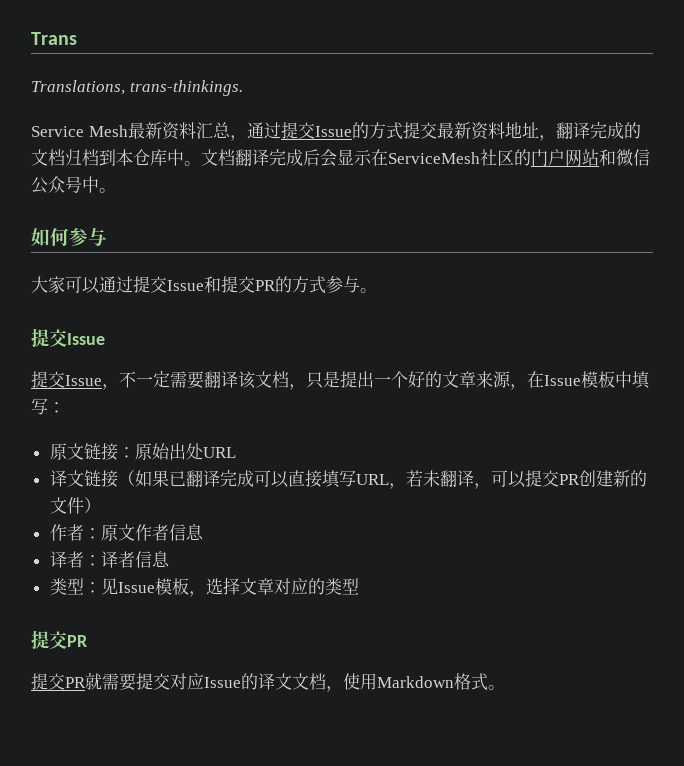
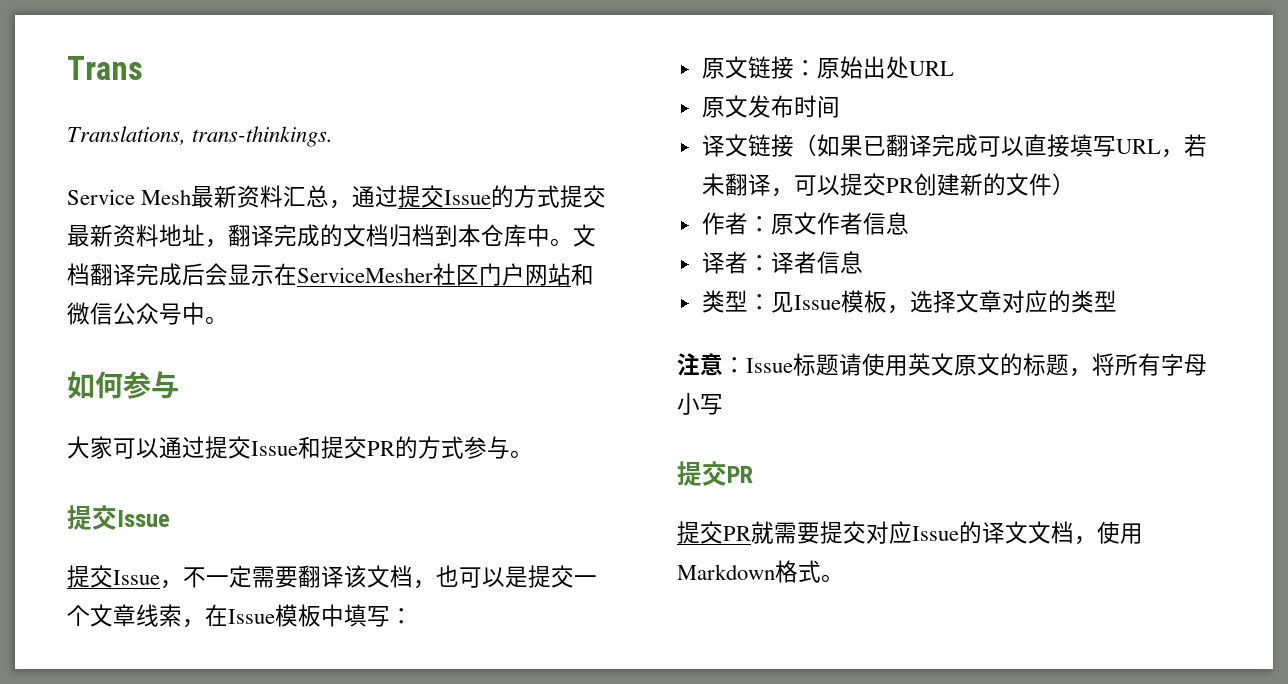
- 文档翻译完成后会显示在ServiceMesh社区的门户网站和微信公众号中。
+ 文档翻译完成后会显示在ServiceMesher社区门户网站和微信公众号中。
- 提交Issue，不一定需要翻译该文档，只是提出一个好的文章来源，在Issue模板中填写：
+ 提交Issue，不一定需要翻译该文档，也可以是提交一个文章线索，在Issue模板中填写：
+ 原文发布时间
+ 注意：Issue标题请使用英文原文的标题，将所有字母小写

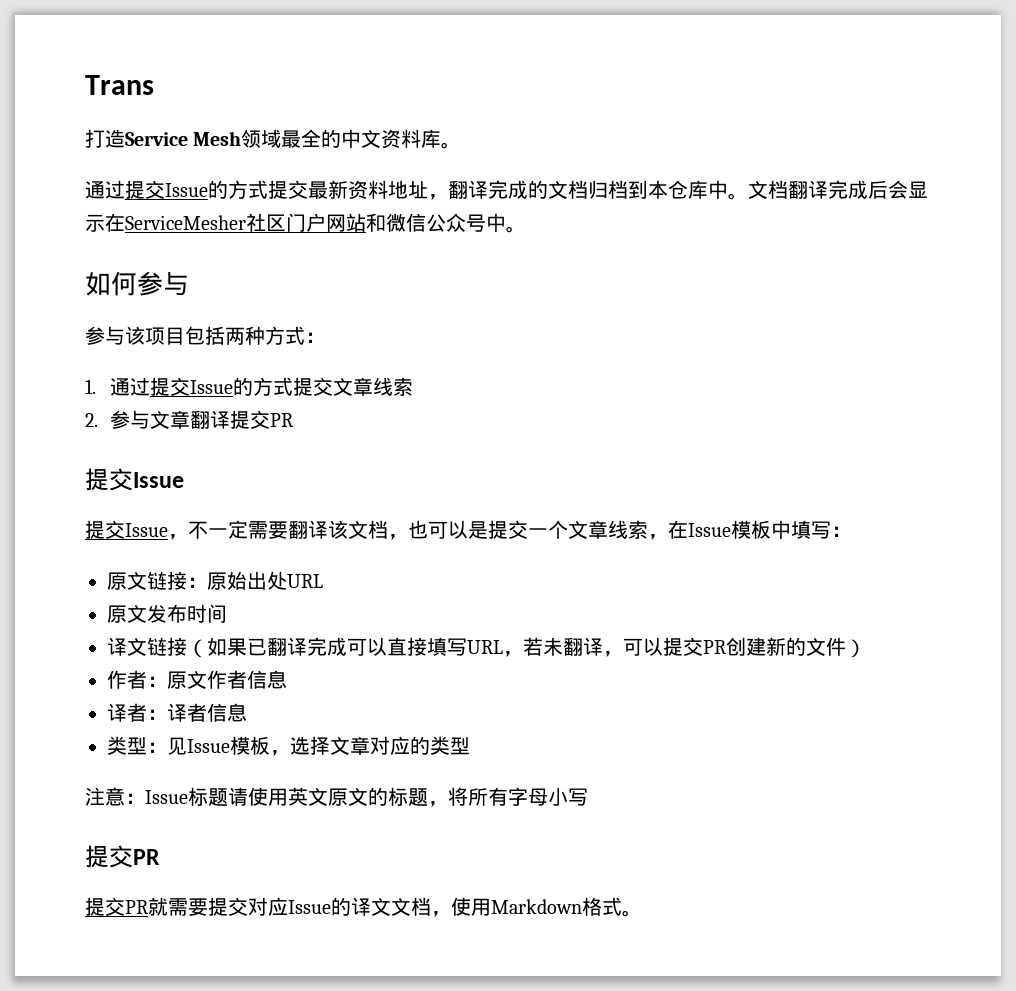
- Translations, trans-thinkings.
- Service Mesh最新资料汇总，通过提交Issue的方式提交最新资料地址，翻译完成的文档归档到本仓库中。
+ 打造Service Mesh领域最全的中文资料库。
+ 通过提交Issue的方式提交最新资料地址，翻译完成的文档归档到本仓库中。
- 大家可以通过提交Issue和提交PR的方式参与。
+ 参与该项目包括两种方式：
+ 1.通过提交Issue的方式提交文章线索
+ 2.参与文章翻译提交PR

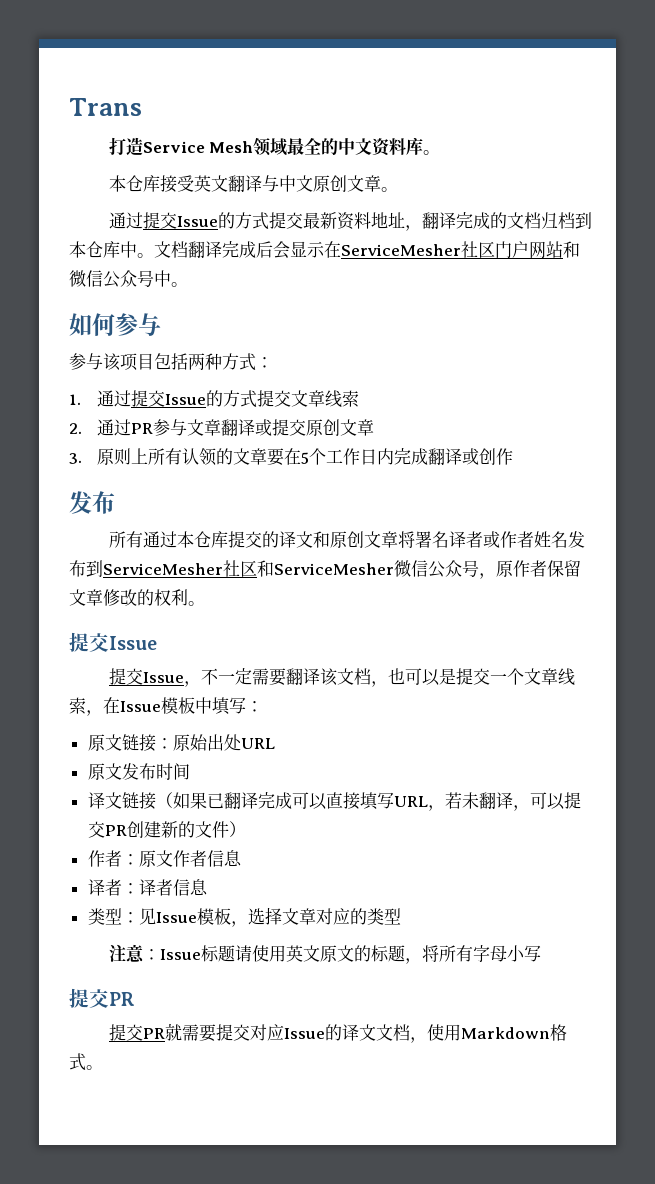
+ 本仓库接受英文翻译与中文原创文章。
- 2.参与文章翻译提交PR
+ 2.通过PR参与文章翻译或提交原创文章
+ 3.原则上所有认领的文章要在5个工作日内完成翻译或创作
+ 发布
+ 所有通过本仓库提交的译文和原创文章将署名译者或作者姓名发布到ServiceMesher社区和ServiceMesher微信公众号，原作者保留文章修改的权利。

